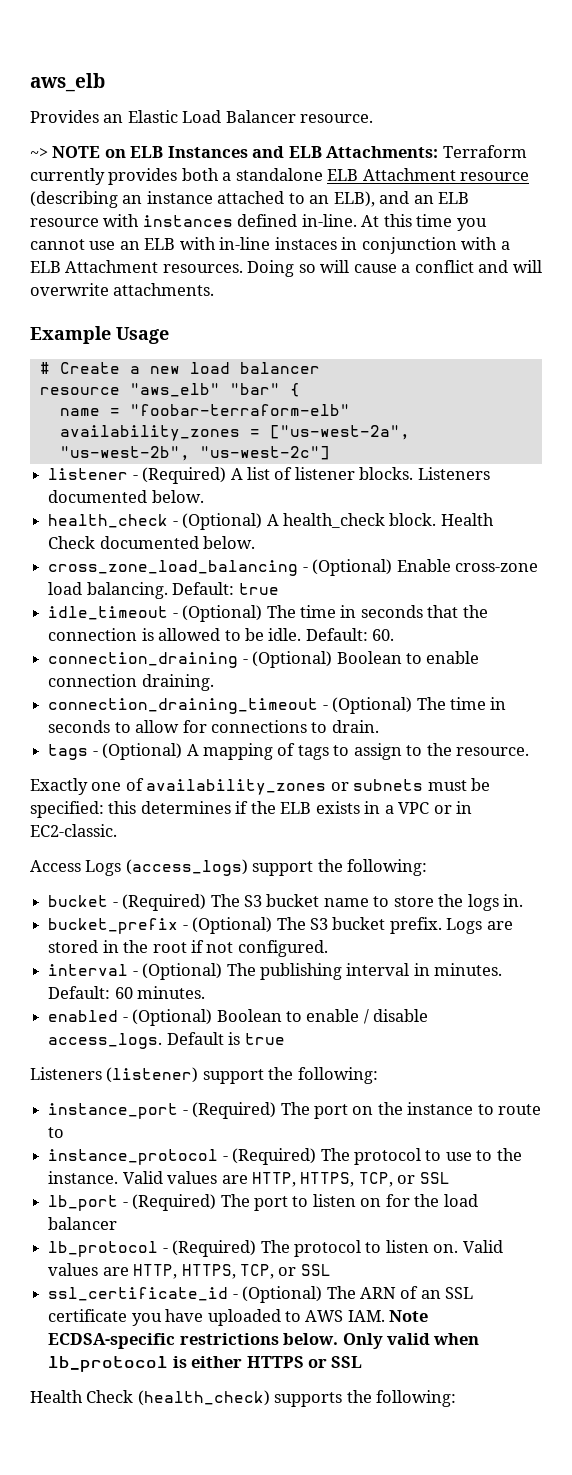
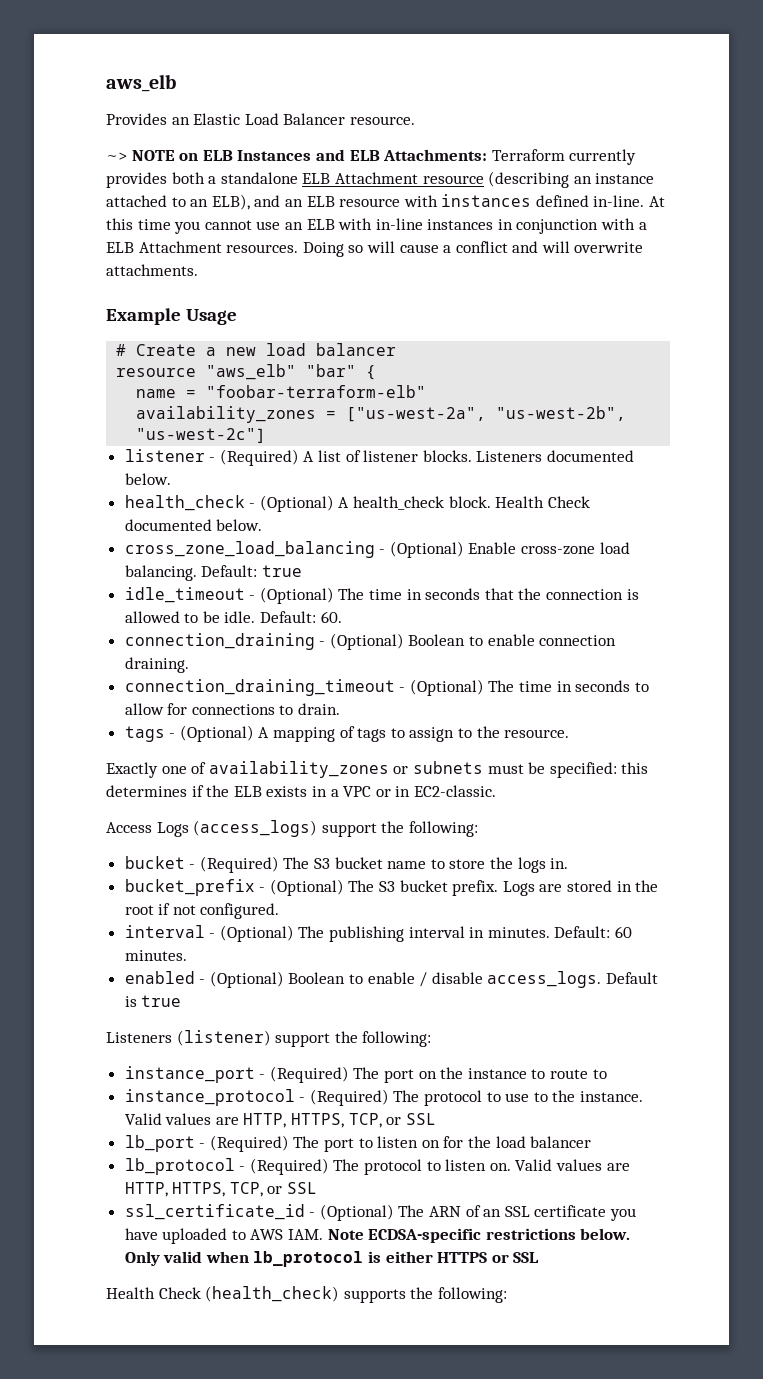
- At this time you cannot use an ELB with in-line instaces in conjunction with a ELB Attachment resources.
+ At this time you cannot use an ELB with in-line instances in conjunction with a ELB Attachment resources.

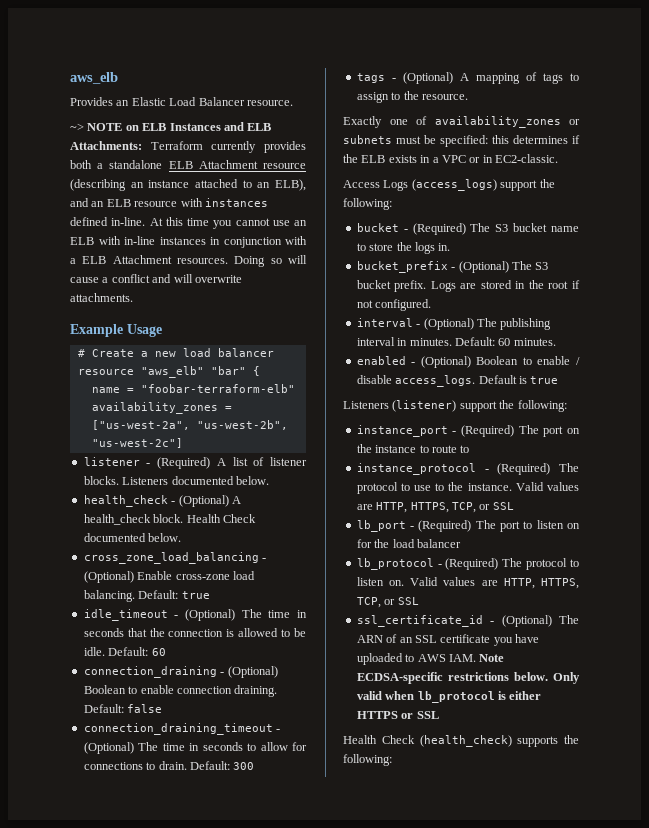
- idle_timeout - (Optional) The time in seconds that the connection is allowed to be idle. Default: 60.
+ idle_timeout - (Optional) The time in seconds that the connection is allowed to be idle. Default: 60
+ Default: false
+ Default: 300

